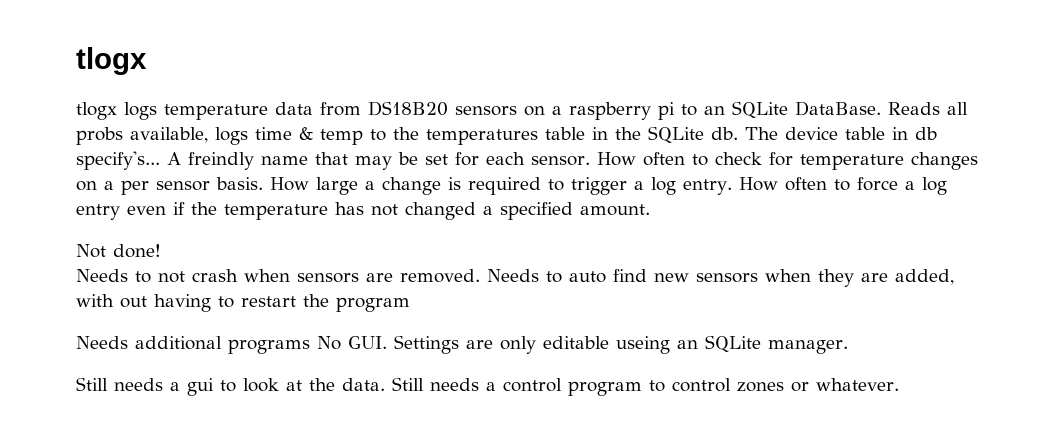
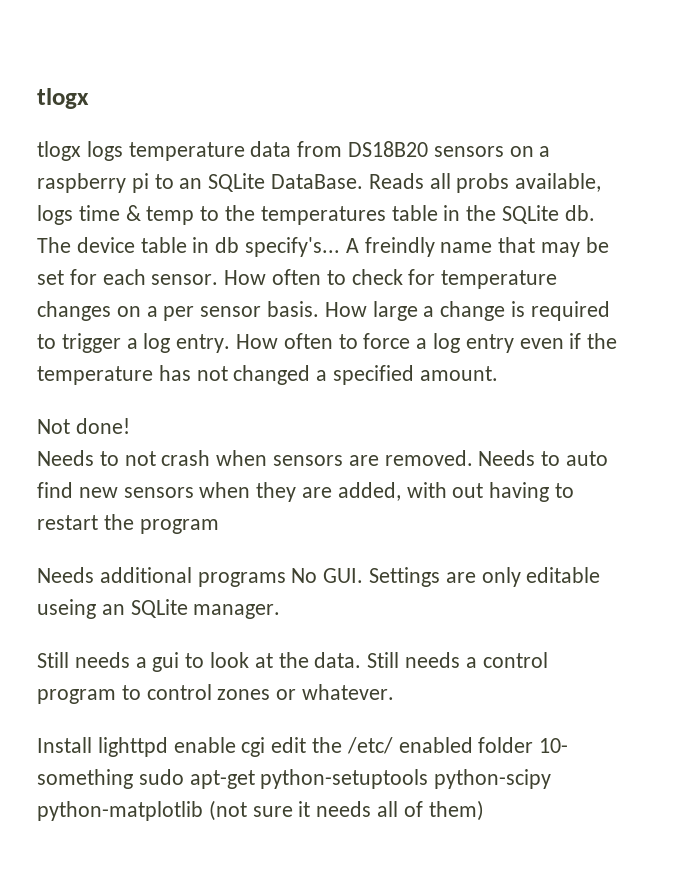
+ Install lighttpd enable cgi edit the /etc/ enabled folder 10- something sudo apt-get python-setuptools python-scipy python-matplotlib (not sure it needs all of them)

